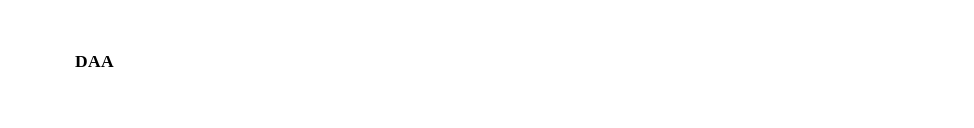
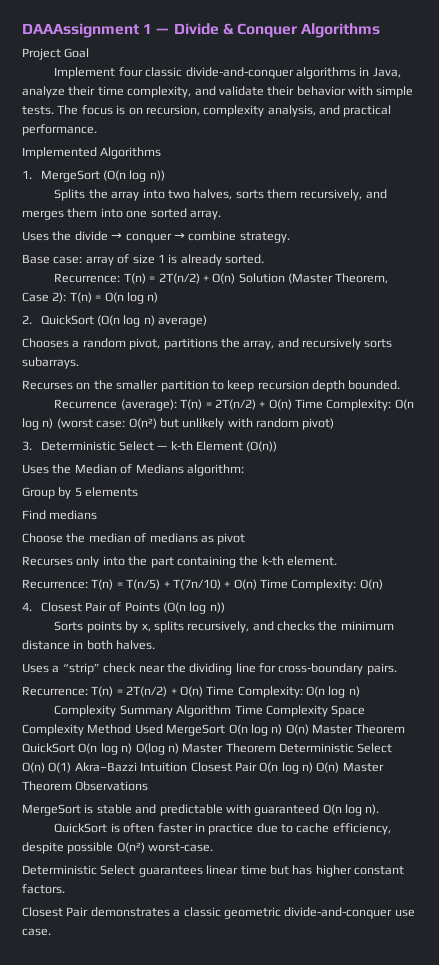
- DAA
+ DAAAssignment 1 — Divide & Conquer Algorithms
+ Project Goal
+ Implement four classic divide-and-conquer algorithms in Java, analyze their time complexity, and validate their behavior with simple tests. The focus is on recursion, complexity analysis, and practical performance.
+ Implemented Algorithms
+ 1. MergeSort (O(n log n))
+ Splits the array into two halves, sorts them recursively, and merges them into one sorted array.
+ Uses the divide → conquer → combine strategy.
+ Base case: array of size 1 is already sorted.
+ Recurrence: T(n) = 2T(n/2) + O(n) Solution (Master Theorem, Case 2): T(n) = O(n log n)
+ 2. QuickSort (O(n log n) average)
+ Chooses a random pivot, partitions the array, and recursively sorts subarrays.
+ Recurses on the smaller partition to keep recursion depth bounded.
+ Recurrence (average): T(n) = 2T(n/2) + O(n) Time Complexity: O(n log n) (worst case: O(n²) but unlikely with random pivot)
+ 3. Deterministic Select — k-th Element (O(n))
+ Uses the Median of Medians algorithm:
+ Group by 5 elements
+ Find medians
+ Choose the median of medians as pivot
+ Recurses only into the part containing the k-th element.
+ Recurrence: T(n) = T(n/5) + T(7n/10) + O(n) Time Complexity: O(n)
+ 4. Closest Pair of Points (O(n log n))
+ Sorts points by x, splits recursively, and checks the minimum distance in both halves.
+ Uses a “strip” check near the dividing line for cross-boundary pairs.
+ Recurrence: T(n) = 2T(n/2) + O(n) Time Complexity: O(n log n)
+ Complexity Summary Algorithm Time Complexity Space Complexity Method Used MergeSort O(n log n) O(n) Master Theorem QuickSort O(n log n) O(log n) Master Theorem Deterministic Select O(n) O(1) Akra–Bazzi Intuition Closest Pair O(n log n) O(n) Master Theorem Observations
+ MergeSort is stable and predictable with guaranteed O(n log n).
+ QuickSort is often faster in practice due to cache efficiency, despite possible O(n²) worst-case.
+ Deterministic Select guarantees linear time but has higher constant factors.
+ Closest Pair demonstrates a classic geometric divide-and-conquer use case.

